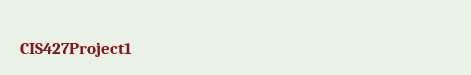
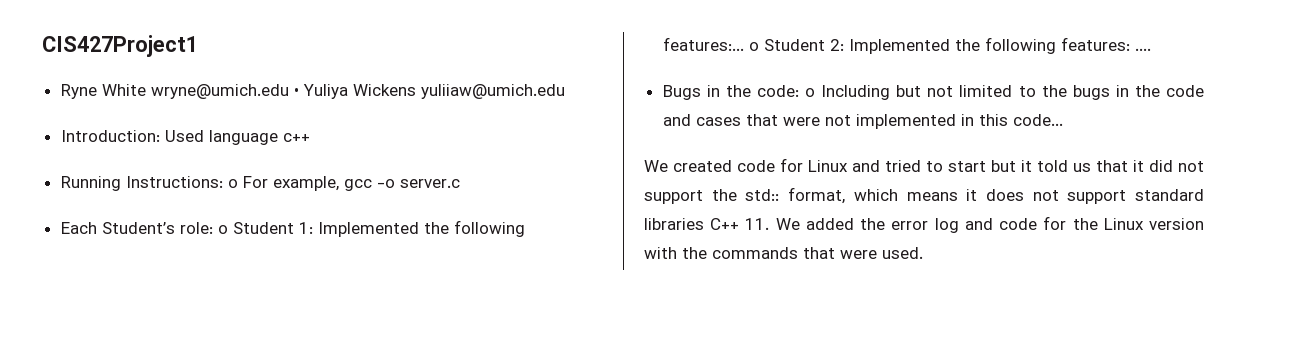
+ Ryne White wryne@umich.edu • Yuliya Wickens yuliiaw@umich.edu
+ Introduction: Used language c++
+ Running Instructions: o For example, gcc -o server.c
+ Each Student’s role: o Student 1: Implemented the following features:... o Student 2: Implemented the following features: ....
+ Bugs in the code: o Including but not limited to the bugs in the code and cases that were not implemented in this code...
+ We created code for Linux and tried to start but it told us that it did not support the std:: format, which means it does not support standard libraries C++ 11. We added the error log and code for the Linux version with the commands that were used.

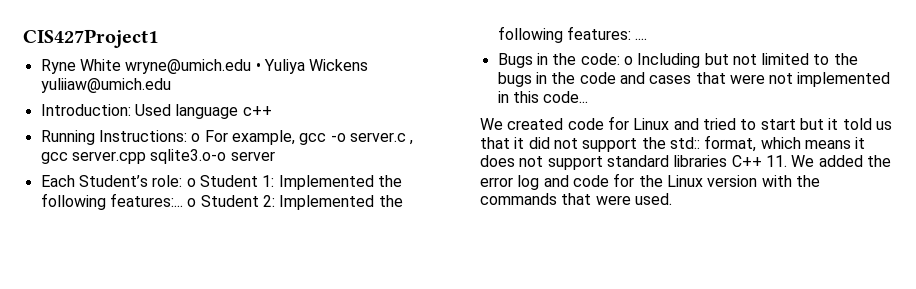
- Running Instructions: o For example, gcc -o server.c
+ Running Instructions: o For example, gcc -o server.c , gcc server.cpp sqlite3.o-o server

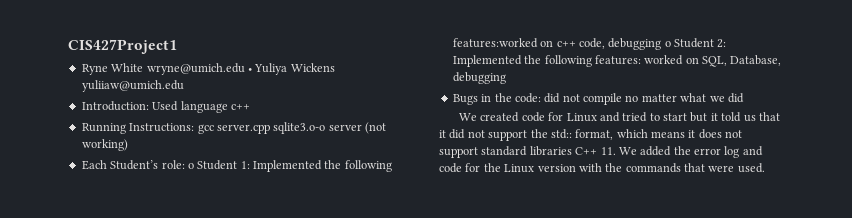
- Running Instructions: o For example, gcc -o server.c , gcc server.cpp sqlite3.o-o server
+ Running Instructions: gcc server.cpp sqlite3.o-o server (not working)
- Each Student’s role: o Student 1: Implemented the following features:... o Student 2: Implemented the following features: ....
+ Each Student’s role: o Student 1: Implemented the following features:worked on c++ code, debugging o Student 2: Implemented the following features: worked on SQL, Database, debugging
- Bugs in the code: o Including but not limited to the bugs in the code and cases that were not implemented in this code...
+ Bugs in the code: did not compile no matter what we did

